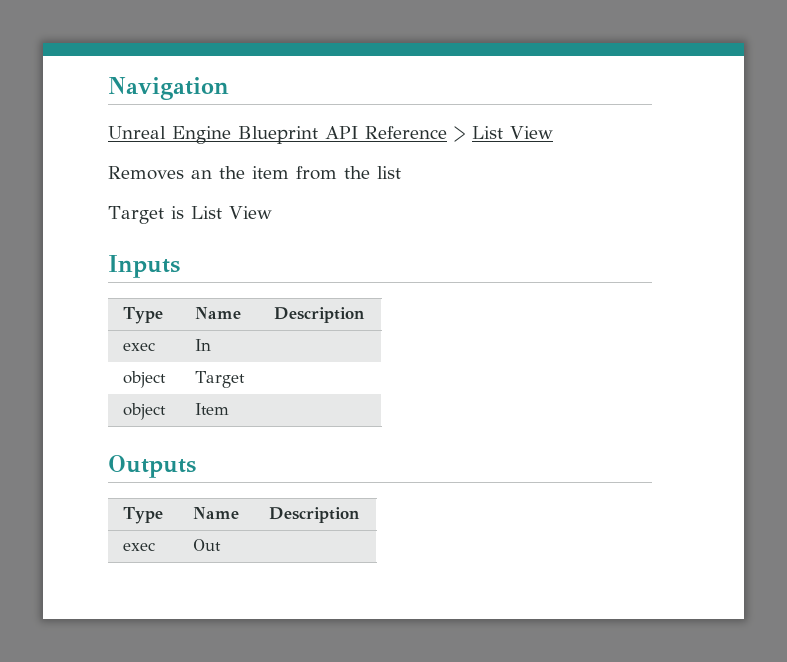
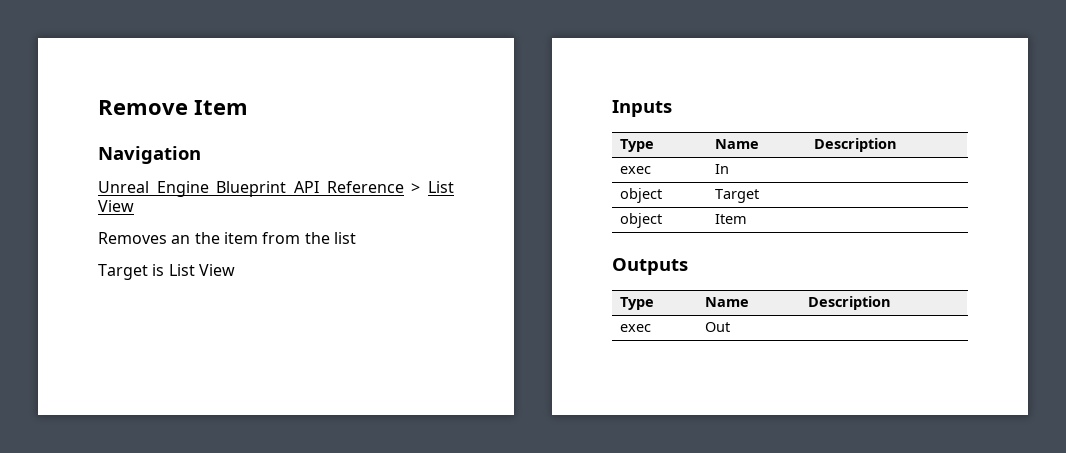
+ Remove Item

